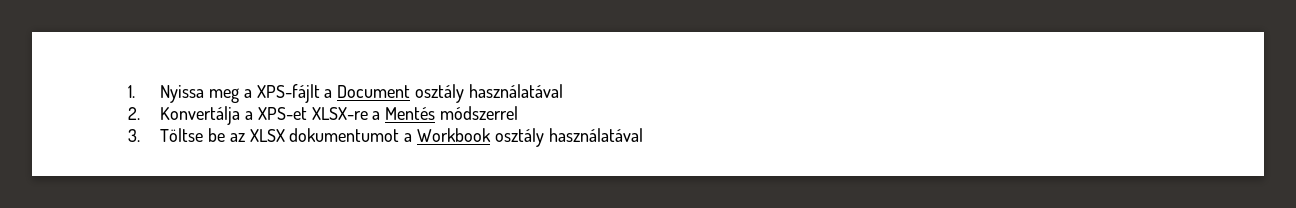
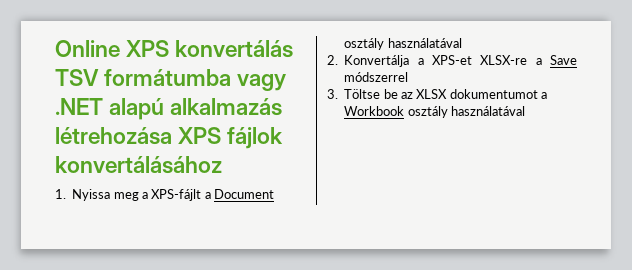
+ Online XPS konvertálás TSV formátumba vagy .NET alapú alkalmazás létrehozása XPS fájlok konvertálásához
- 2. Konvertálja a XPS-et XLSX-re a Mentés módszerrel
+ 2. Konvertálja a XPS-et XLSX-re a Save módszerrel

